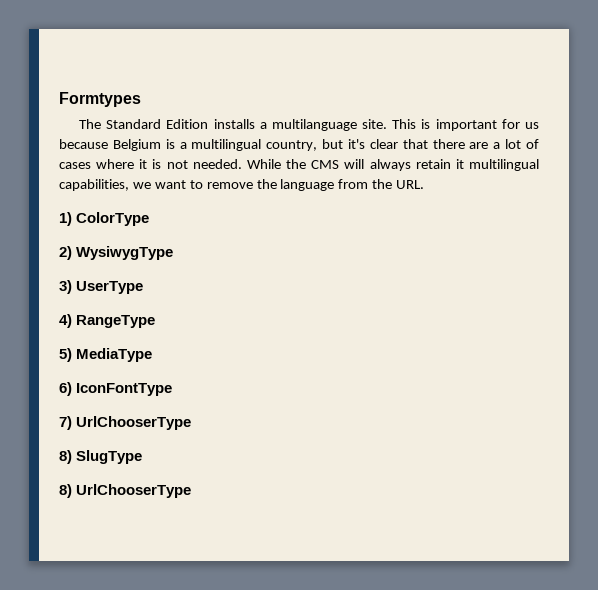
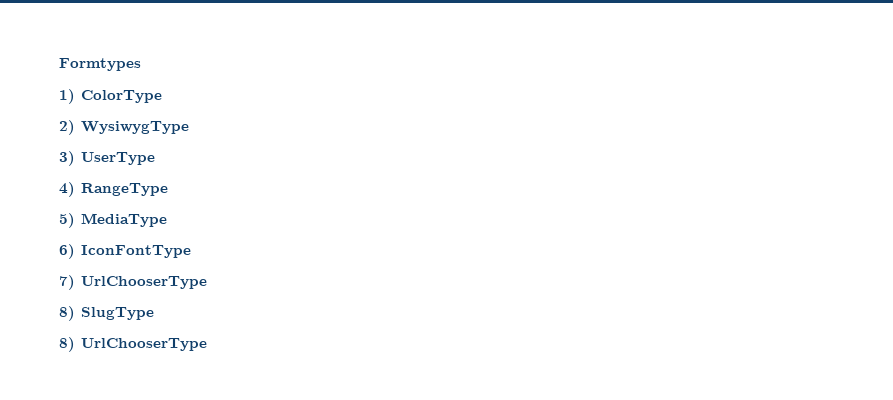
- The Standard Edition installs a multilanguage site. This is important for us because Belgium is a multilingual country, but it's clear that there are a lot of cases where it is not needed. While the CMS will always retain it multilingual capabilities, we want to remove the language from the URL.

